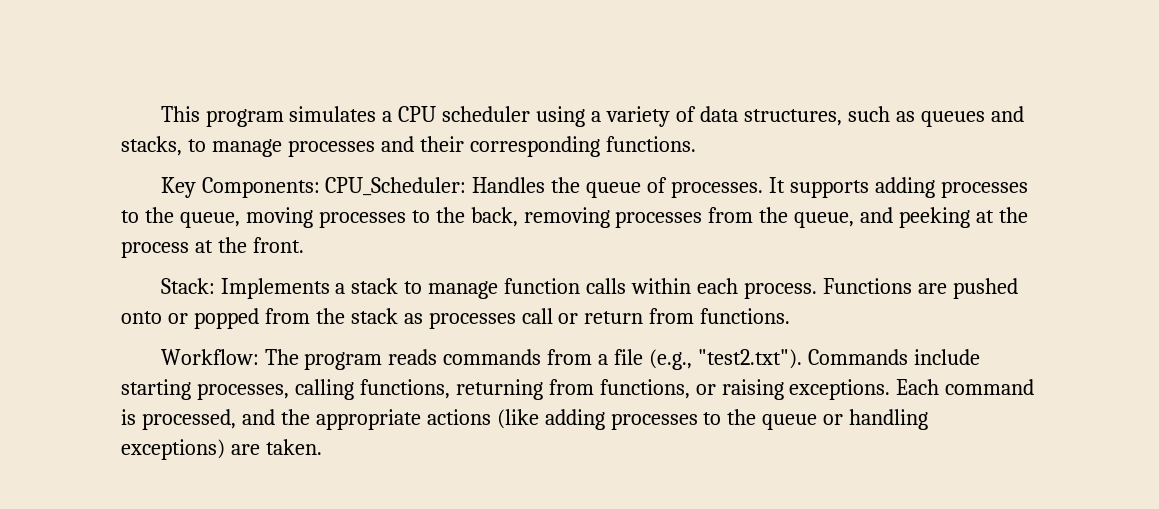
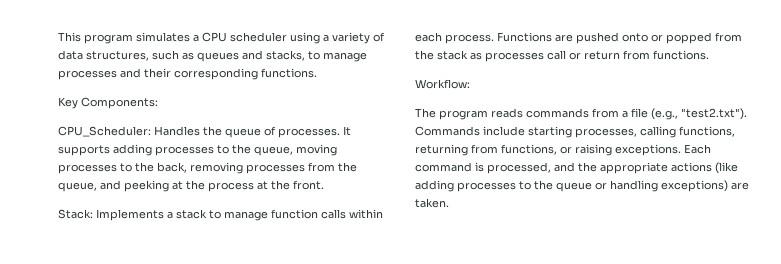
- Key Components: CPU_Scheduler: Handles the queue of processes.
+ Key Components:
+ CPU_Scheduler: Handles the queue of processes.
- Workflow: The program reads commands from a file (e.g., "test2.txt"). Commands include starting processes, calling functions, returning from functions, or raising exceptions.
+ Workflow:
+ The program reads commands from a file (e.g., "test2.txt"). Commands include starting processes, calling functions, returning from functions, or raising exceptions.

